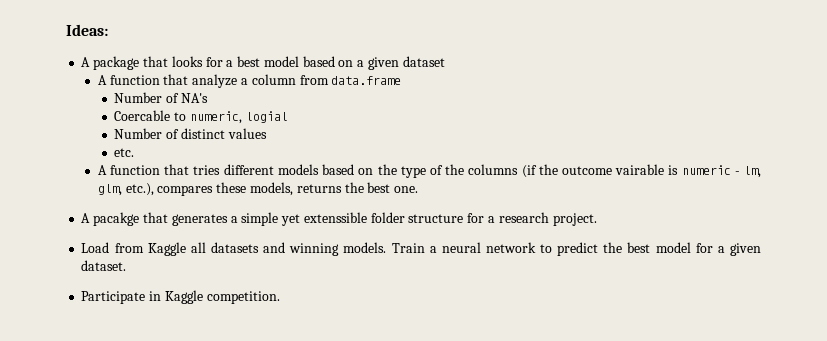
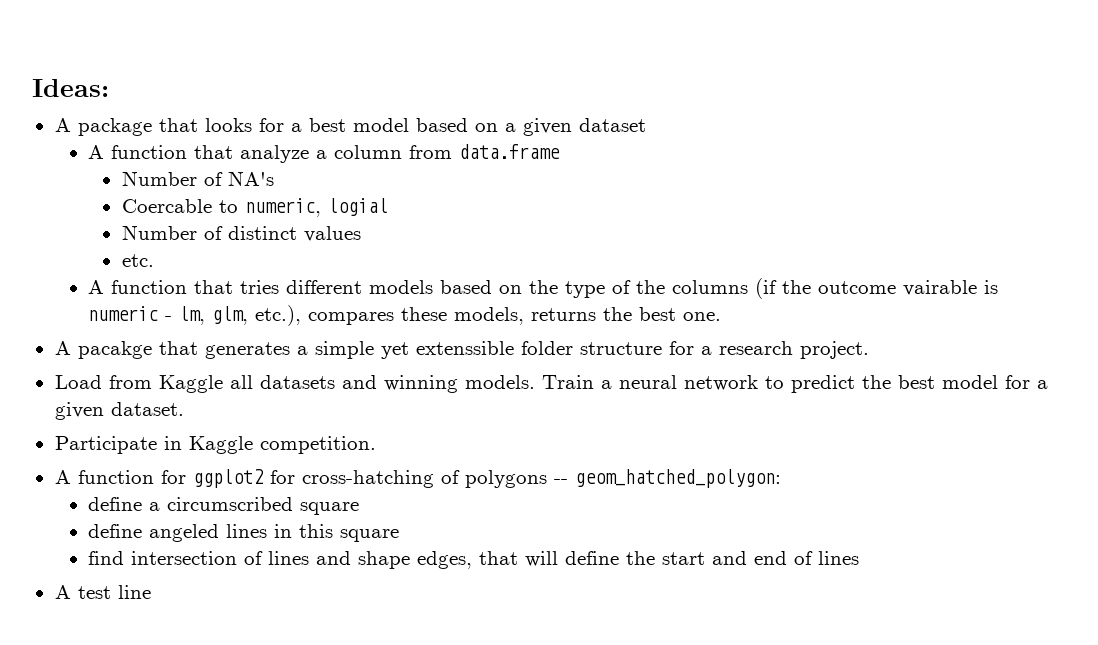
+ A function for ggplot2 for cross-hatching of polygons -- geom_hatched_polygon:
+ define a сircumscribed square
+ define angeled lines in this square
+ find intersection of lines and shape edges, that will define the start and end of lines
+ A test line

